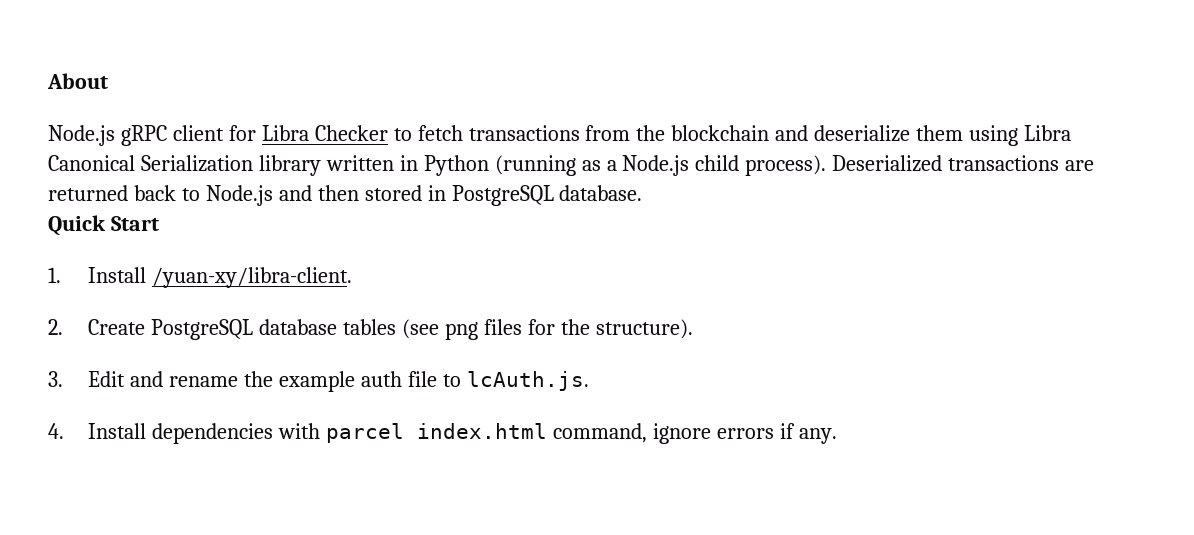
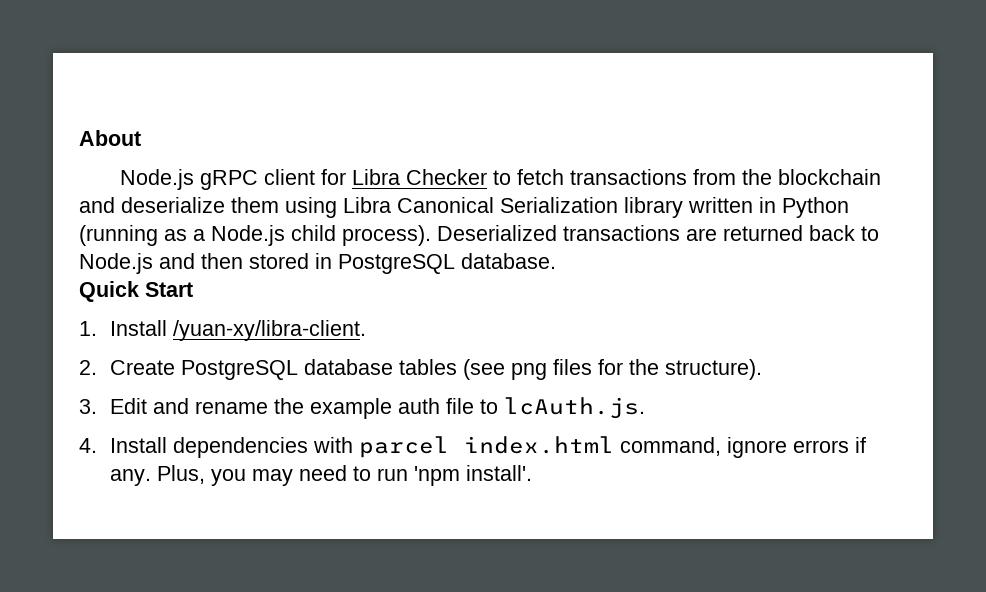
+ Plus, you may need to run 'npm install'.

